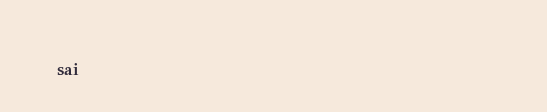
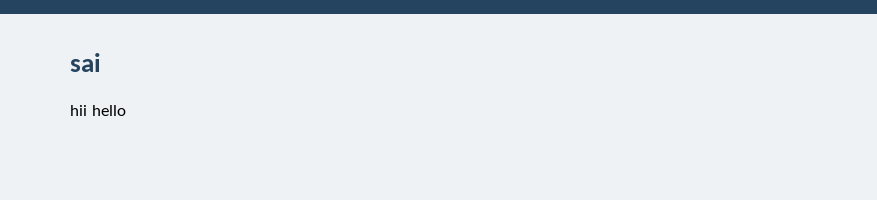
+ hii hello

